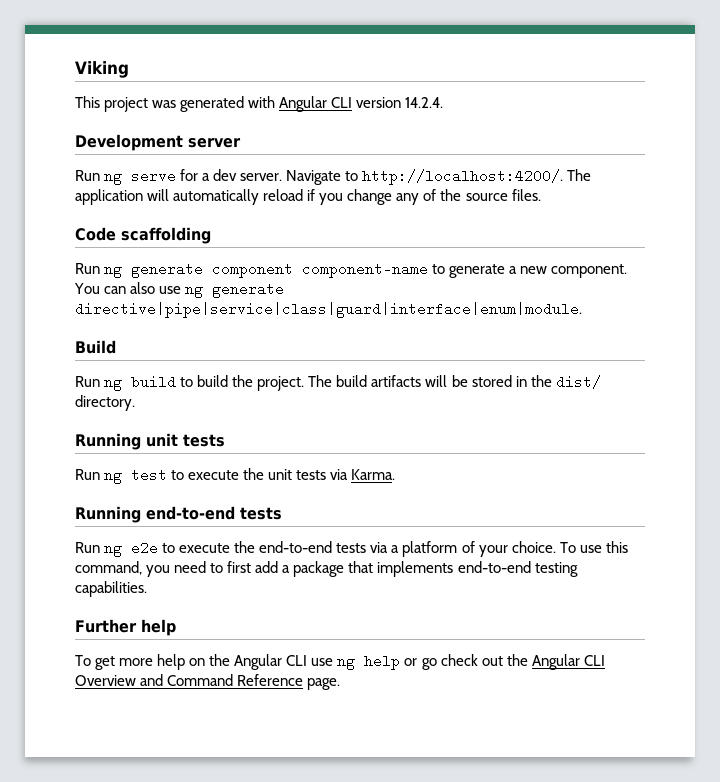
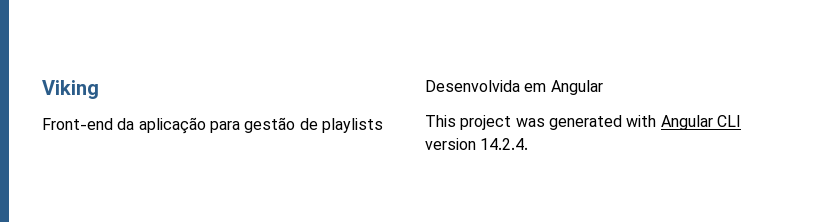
+ Front-end da aplicação para gestão de playlists Desenvolvida em Angular
- Development server
- Run ng serve for a dev server. Navigate to http://localhost:4200/. The application will automatically reload if you change any of the source files.
- Code scaffolding
- Run ng generate component component-name to generate a new component. You can also use ng generate directive|pipe|service|class|guard|interface|enum|module.
- Build
- Run ng build to build the project. The build artifacts will be stored in the dist/ directory.
- Running unit tests
- Run ng test to execute the unit tests via Karma.
- Running end-to-end tests
- Run ng e2e to execute the end-to-end tests via a platform of your choice. To use this command, you need to first add a package that implements end-to-end testing capabilities.
- Further help
- To get more help on the Angular CLI use ng help or go check out the Angular CLI Overview and Command Reference page.

